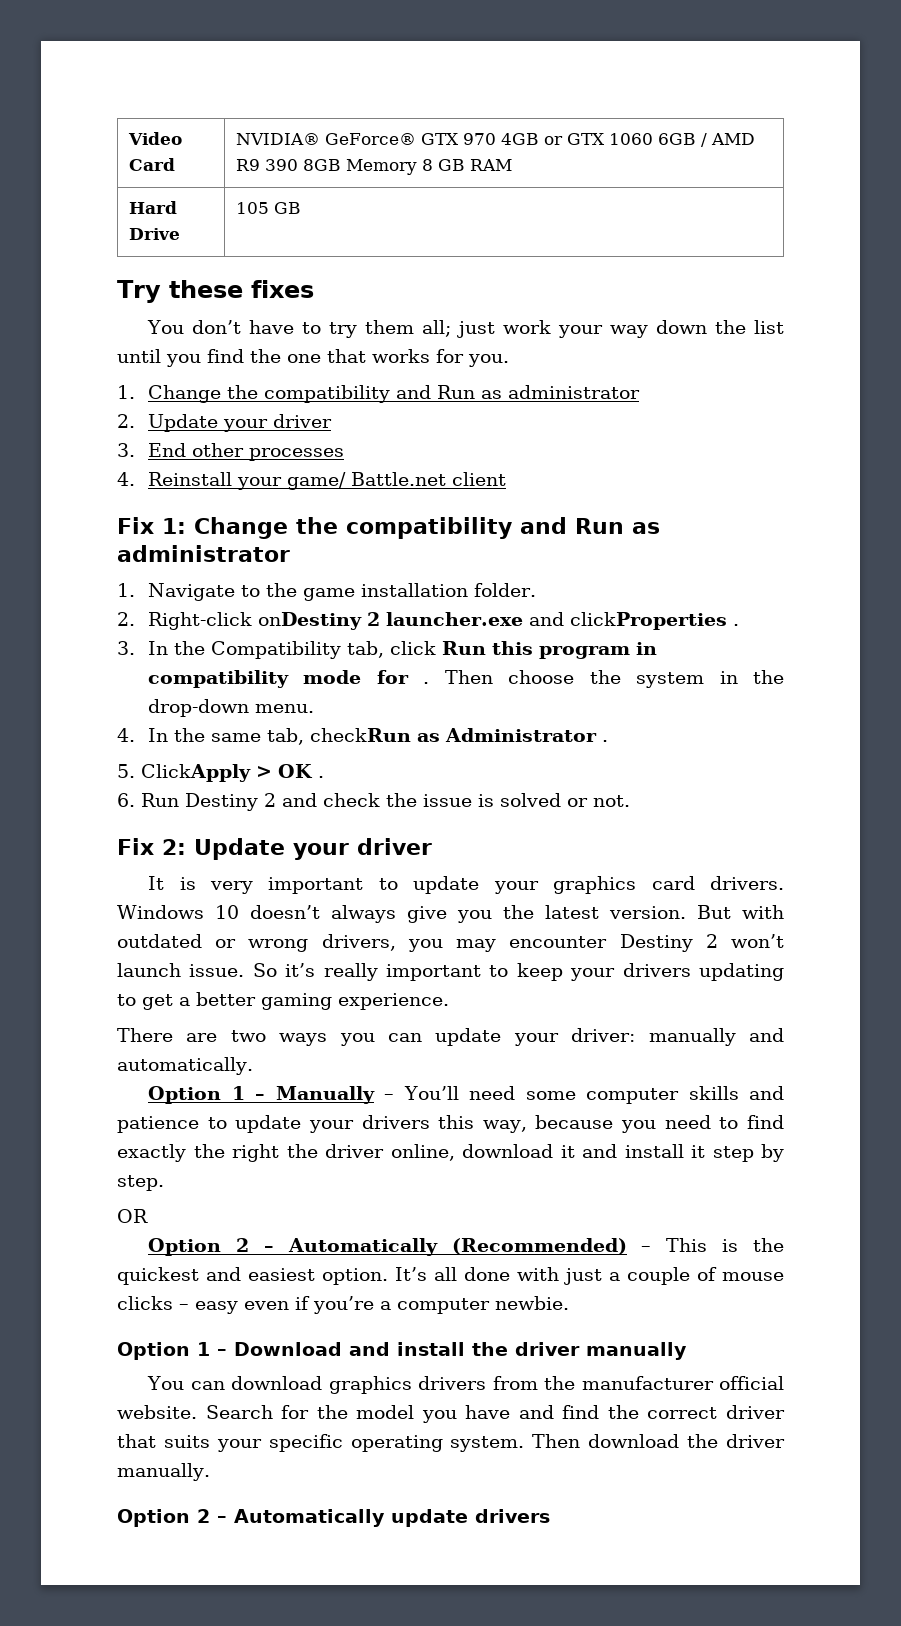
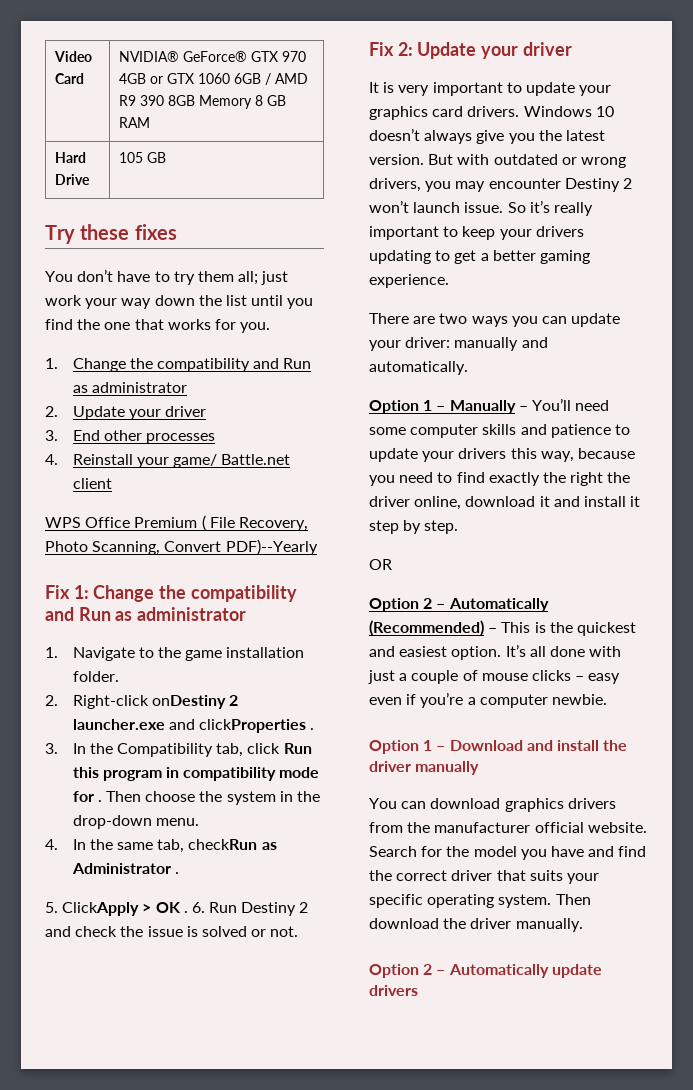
+ WPS Office Premium ( File Recovery, Photo Scanning, Convert PDF)--Yearly
- 5. ClickApply > OK .
- 6. Run Destiny 2 and check the issue is solved or not.
+ 5. ClickApply > OK . 6. Run Destiny 2 and check the issue is solved or not.

